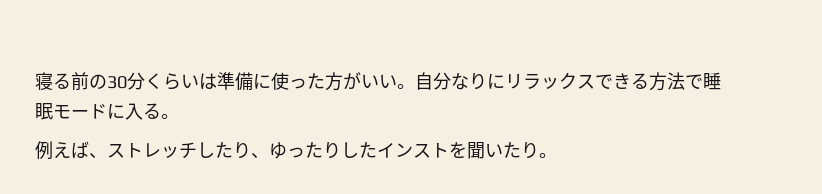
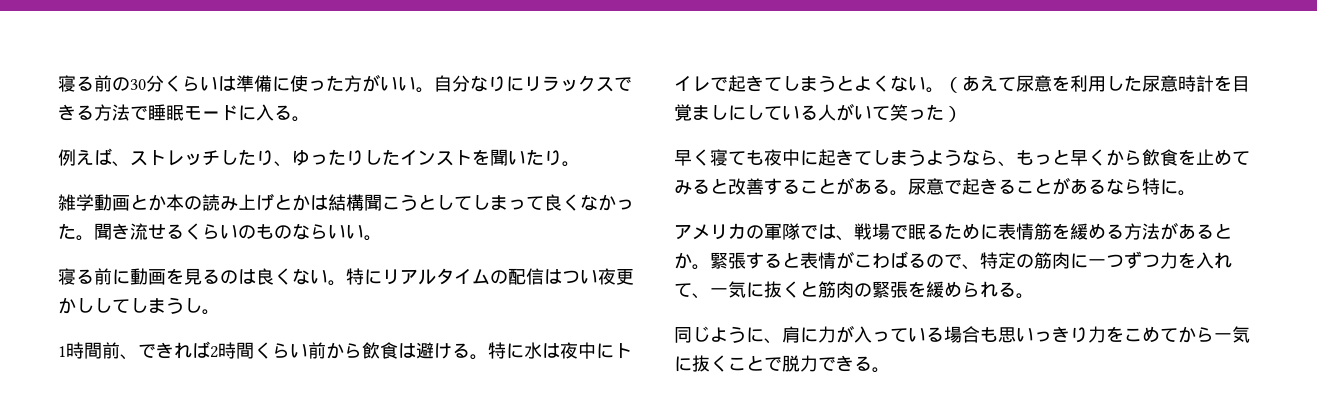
+ 雑学動画とか本の読み上げとかは結構聞こうとしてしまって良くなかった。聞き流せるくらいのものならいい。
+ 寝る前に動画を見るのは良くない。特にリアルタイムの配信はつい夜更かししてしまうし。
+ 1時間前、できれば2時間くらい前から飲食は避ける。特に水は夜中にトイレで起きてしまうとよくない。（あえて尿意を利用した尿意時計を目覚ましにしている人がいて笑った）
+ 早く寝ても夜中に起きてしまうようなら、もっと早くから飲食を止めてみると改善することがある。尿意で起きることがあるなら特に。
+ アメリカの軍隊では、戦場で眠るために表情筋を緩める方法があるとか。緊張すると表情がこわばるので、特定の筋肉に一つずつ力を入れて、一気に抜くと筋肉の緊張を緩められる。
+ 同じように、肩に力が入っている場合も思いっきり力をこめてから一気に抜くことで脱力できる。

